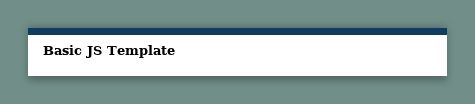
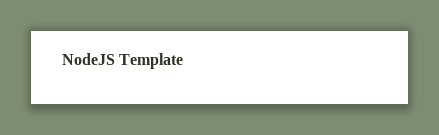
- Basic JS Template
+ NodeJS Template

